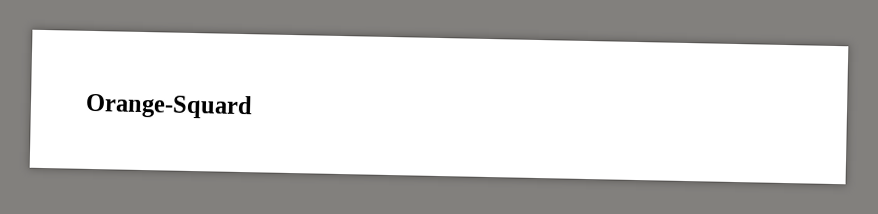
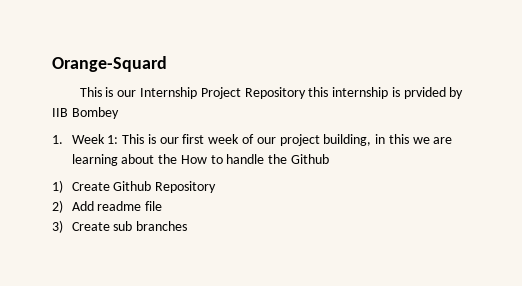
+ This is our Internship Project Repository this internship is prvided by IIB Bombey
+ 1. Week 1: This is our first week of our project building, in this we are learning about the How to handle the Github
+ 1) Create Github Repository
+ 2) Add readme file
+ 3) Create sub branches

